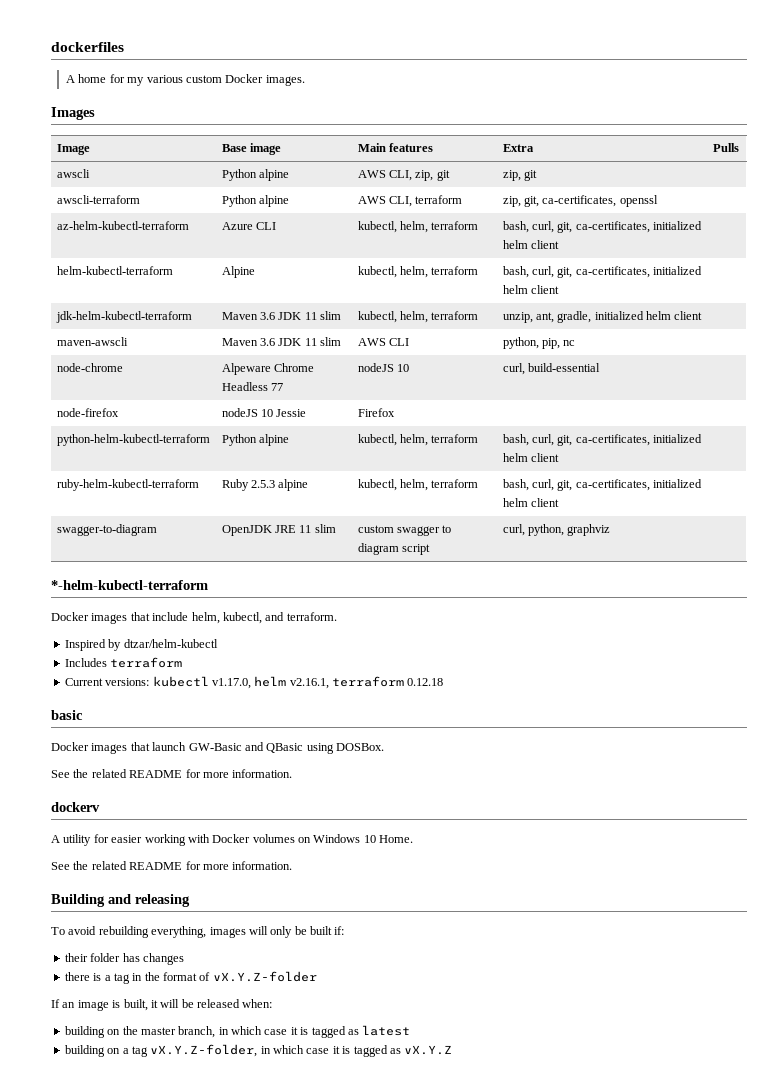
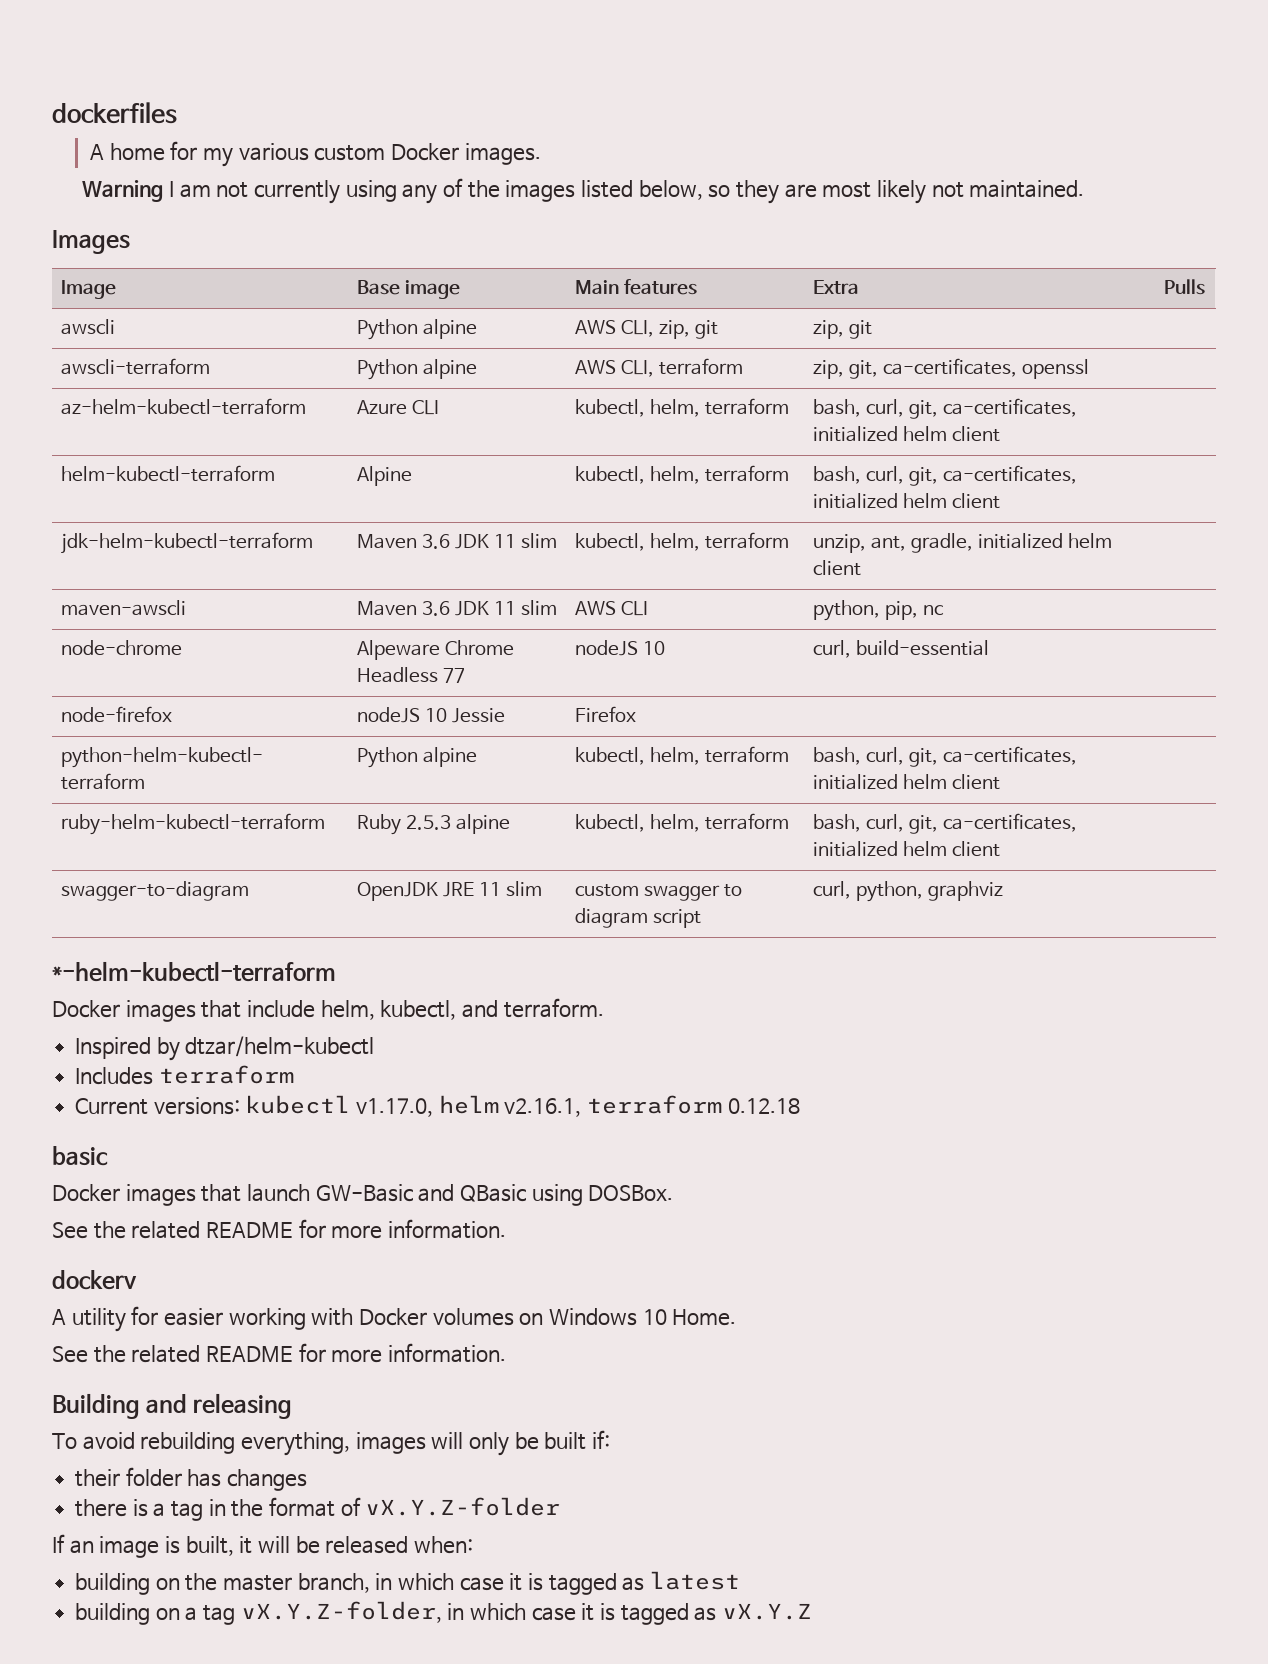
+ Warning I am not currently using any of the images listed below, so they are most likely not maintained.

